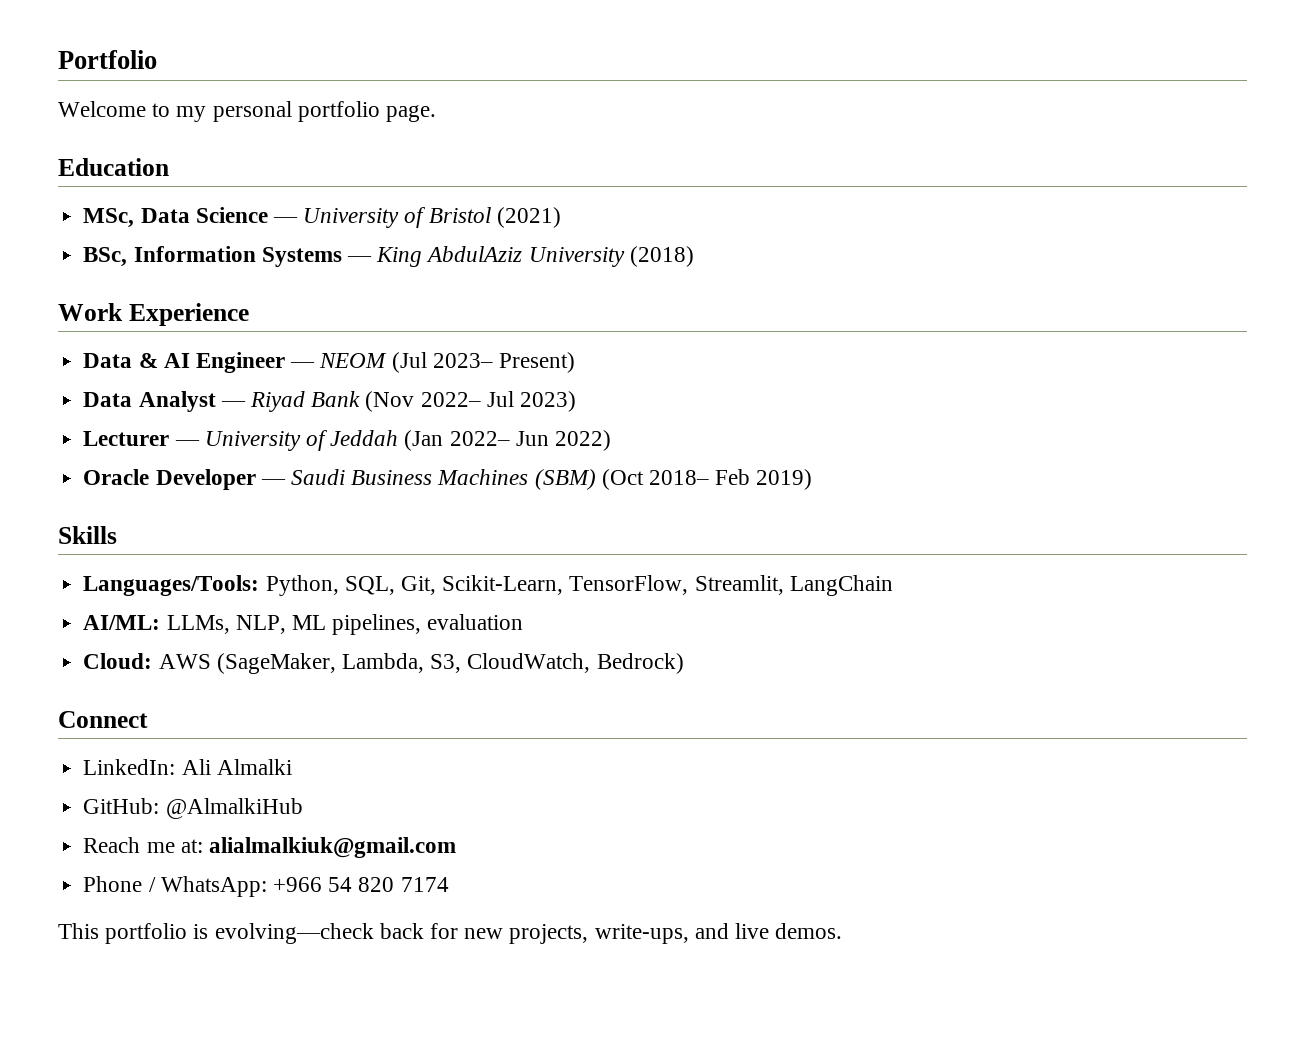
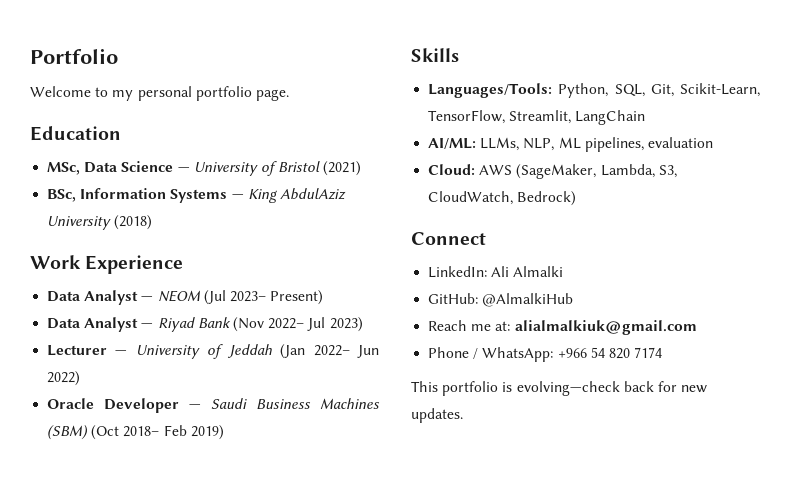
- Data & AI Engineer — NEOM (Jul 2023– Present)
+ Data Analyst — NEOM (Jul 2023– Present)
- This portfolio is evolving—check back for new projects, write-ups, and live demos.
+ This portfolio is evolving—check back for new updates.

